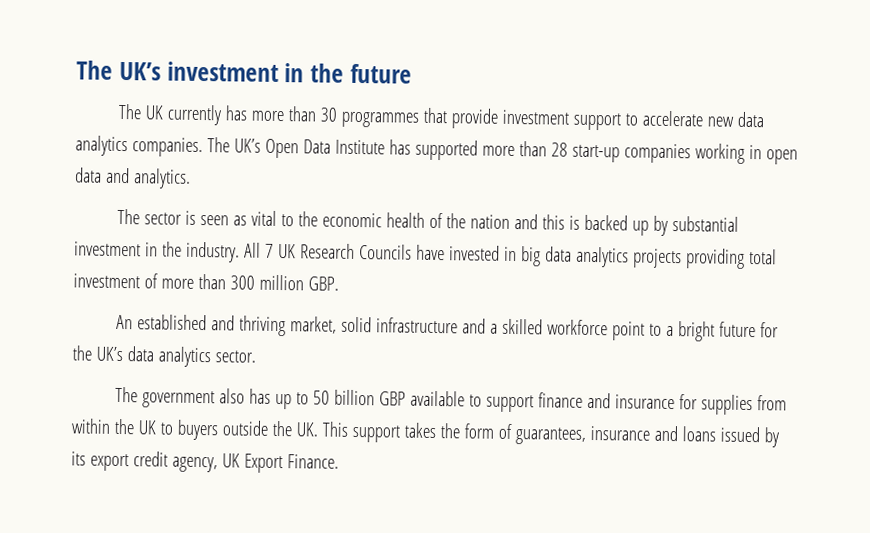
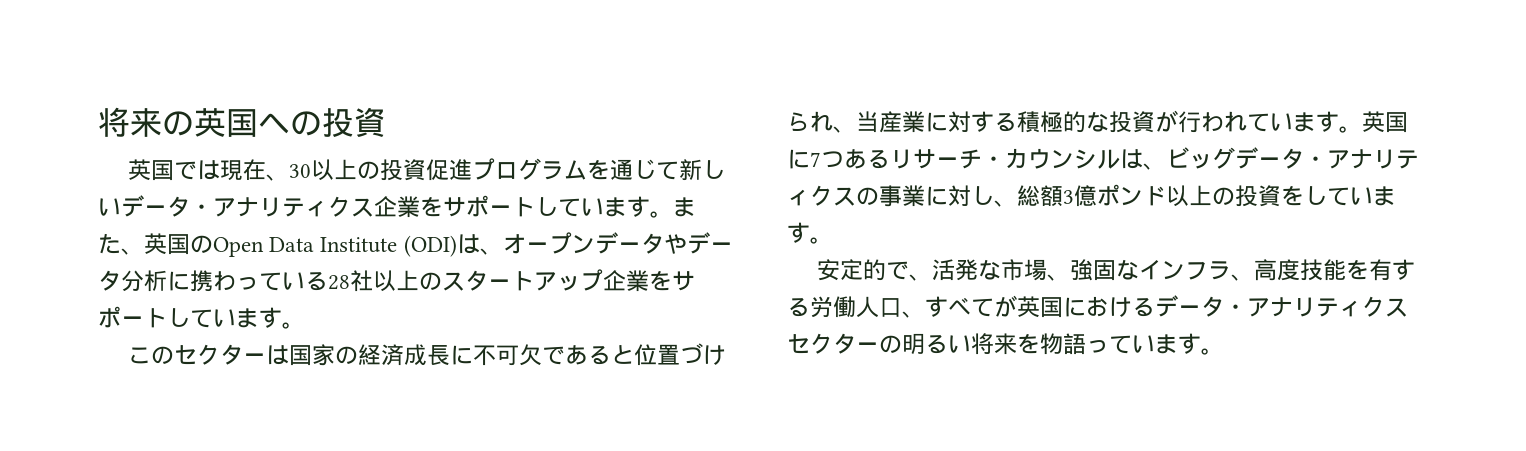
- The UK’s investment in the future
- The UK currently has more than 30 programmes that provide investment support to accelerate new data analytics companies. The UK’s Open Data Institute has supported more than 28 start-up companies working in open data and analytics.
- The sector is seen as vital to the economic health of the nation and this is backed up by substantial investment in the industry. All 7 UK Research Councils have invested in big data analytics projects providing total investment of more than 300 million GBP.
- An established and thriving market, solid infrastructure and a skilled workforce point to a bright future for the UK’s data analytics sector.
- The government also has up to 50 billion GBP available to support finance and insurance for supplies from within the UK to buyers outside the UK. This support takes the form of guarantees, insurance and loans issued by its export credit agency, UK Export Finance.
+ 将来の英国への投資
+ 英国では現在、30以上の投資促進プログラムを通じて新しいデータ・アナリティクス企業をサポートしています。また、英国のOpen Data Institute (ODI)は、オープンデータやデータ分析に携わっている28社以上のスタートアップ企業をサポートしています。
+ このセクターは国家の経済成長に不可欠であると位置づけられ、当産業に対する積極的な投資が行われています。英国に7つあるリサーチ・カウンシルは、ビッグデータ・アナリティクスの事業に対し、総額3億ポンド以上の投資をしています。
+ 安定的で、活発な市場、強固なインフラ、高度技能を有する労働人口、すべてが英国におけるデータ・アナリティクスセクターの明るい将来を物語っています。

